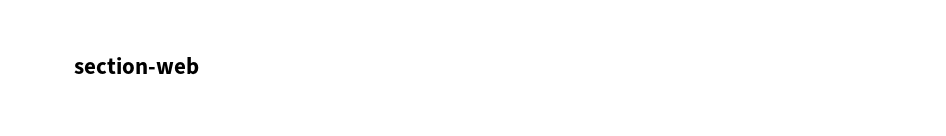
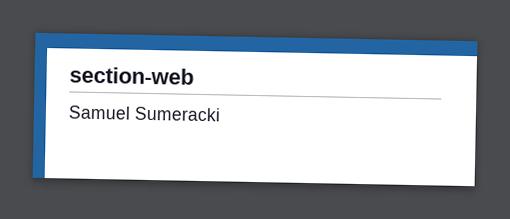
+ Samuel Sumeracki

